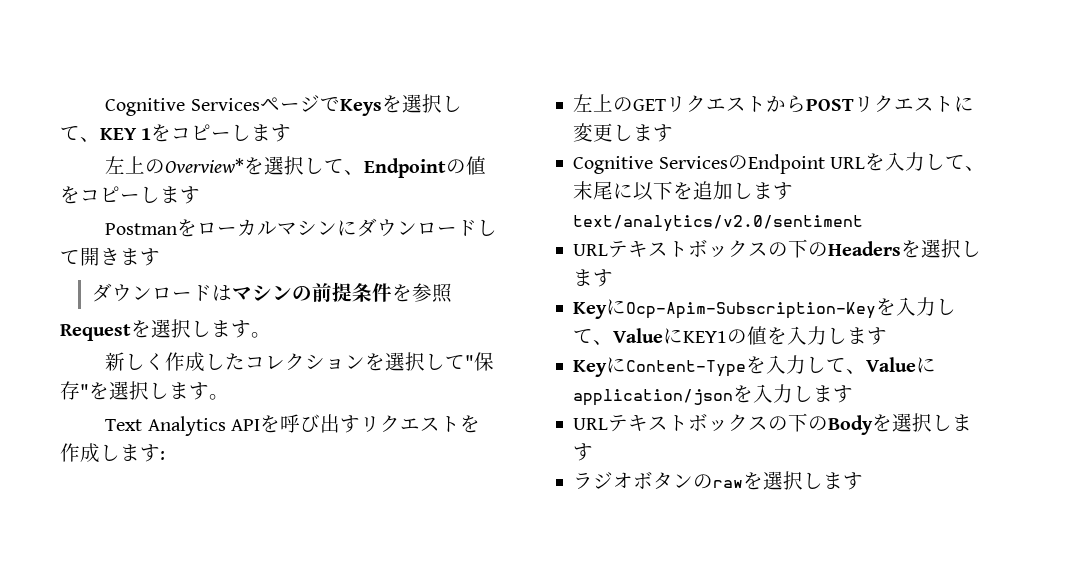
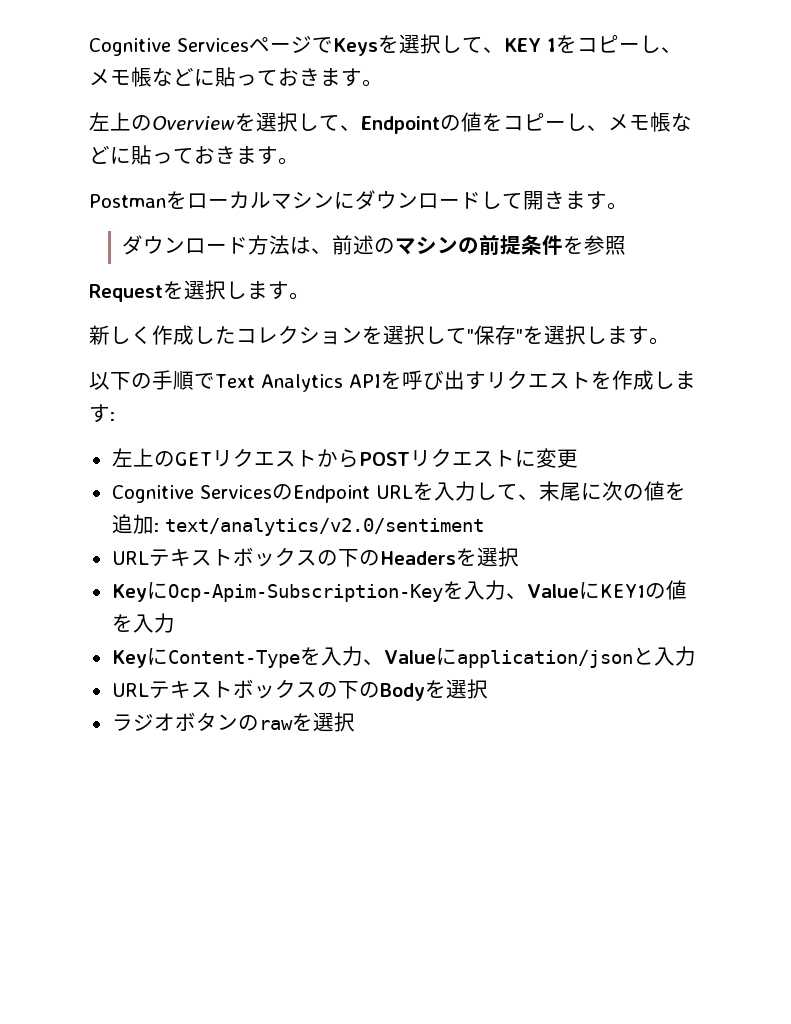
- Cognitive ServicesページでKeysを選択して、KEY 1をコピーします
- 左上のOverview*を選択して、Endpointの値をコピーします
+ Cognitive ServicesページでKeysを選択して、KEY 1をコピーし、メモ帳などに貼っておきます。
+ 左上のOverviewを選択して、Endpointの値をコピーし、メモ帳などに貼っておきます。
- Postmanをローカルマシンにダウンロードして開きます
- ダウンロードはマシンの前提条件を参照
+ Postmanをローカルマシンにダウンロードして開きます。
+ ダウンロード方法は、前述のマシンの前提条件を参照
- Text Analytics APIを呼び出すリクエストを作成します:
+ 以下の手順でText Analytics APIを呼び出すリクエストを作成します:
- 左上のGETリクエストからPOSTリクエストに変更します
+ 左上のGETリクエストからPOSTリクエストに変更
- Cognitive ServicesのEndpoint URLを入力して、末尾に以下を追加しますtext/analytics/v2.0/sentiment
+ Cognitive ServicesのEndpoint URLを入力して、末尾に次の値を追加: text/analytics/v2.0/sentiment
- URLテキストボックスの下のHeadersを選択します
+ URLテキストボックスの下のHeadersを選択
- KeyにOcp-Apim-Subscription-Keyを入力して、ValueにKEY1の値を入力します
+ KeyにOcp-Apim-Subscription-Keyを入力、ValueにKEY1の値を入力
- KeyにContent-Typeを入力して、Valueにapplication/jsonを入力します
+ KeyにContent-Typeを入力、Valueにapplication/jsonと入力
- URLテキストボックスの下のBodyを選択します
+ URLテキストボックスの下のBodyを選択
- ラジオボタンのrawを選択します
+ ラジオボタンのrawを選択

